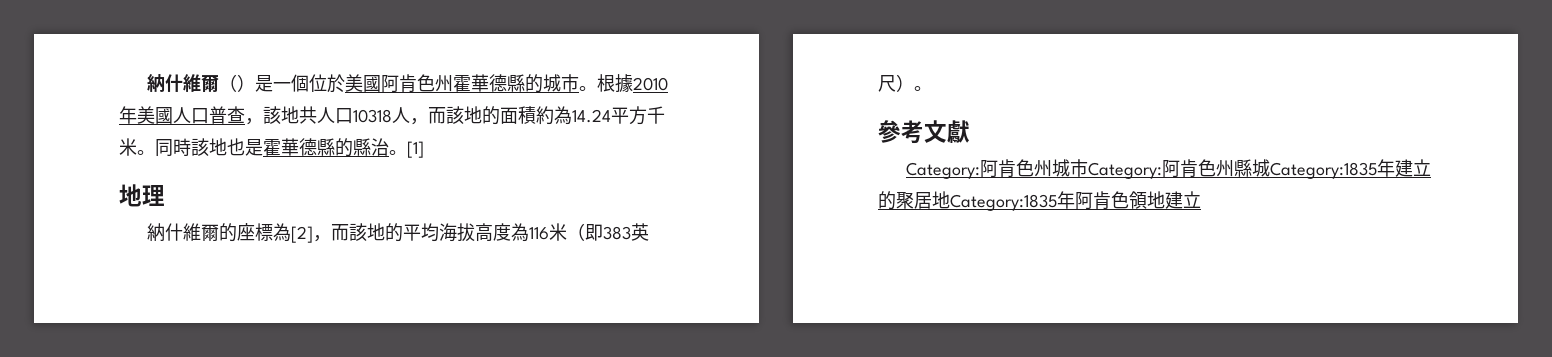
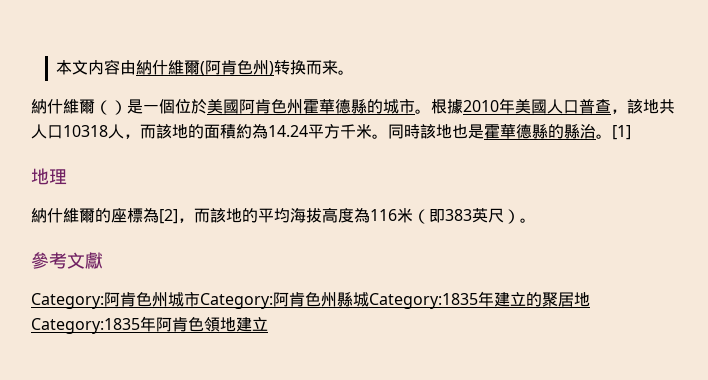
+ 本文内容由納什維爾(阿肯色州)转换而来。

